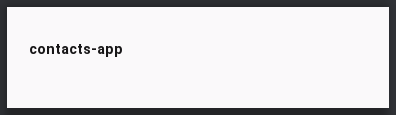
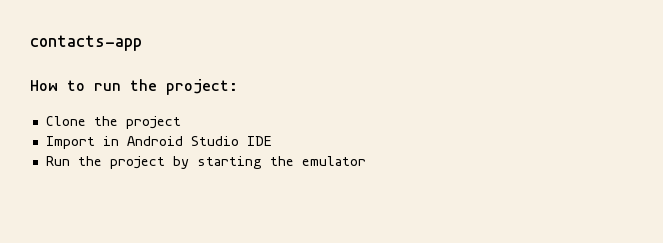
+ How to run the project:
+ Clone the project
+ Import in Android Studio IDE
+ Run the project by starting the emulator

